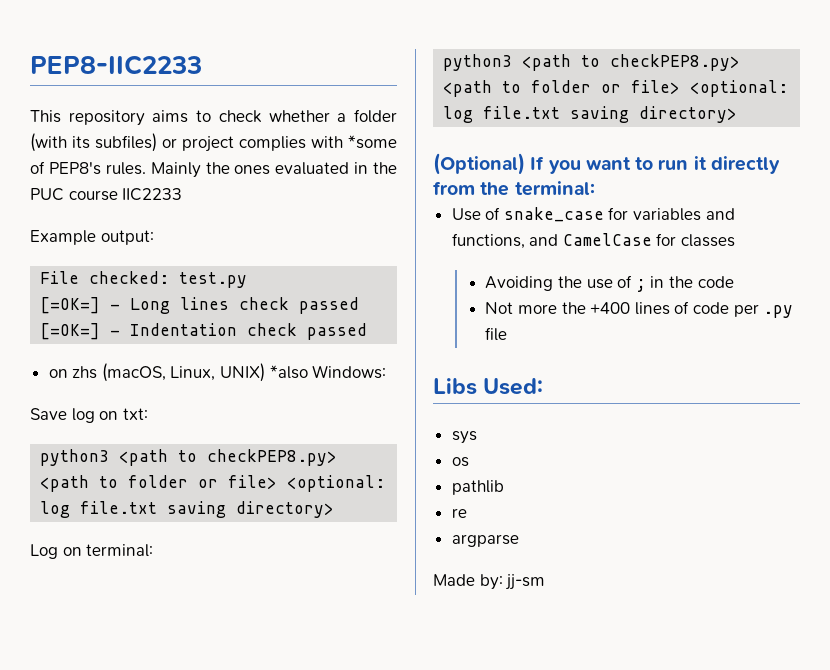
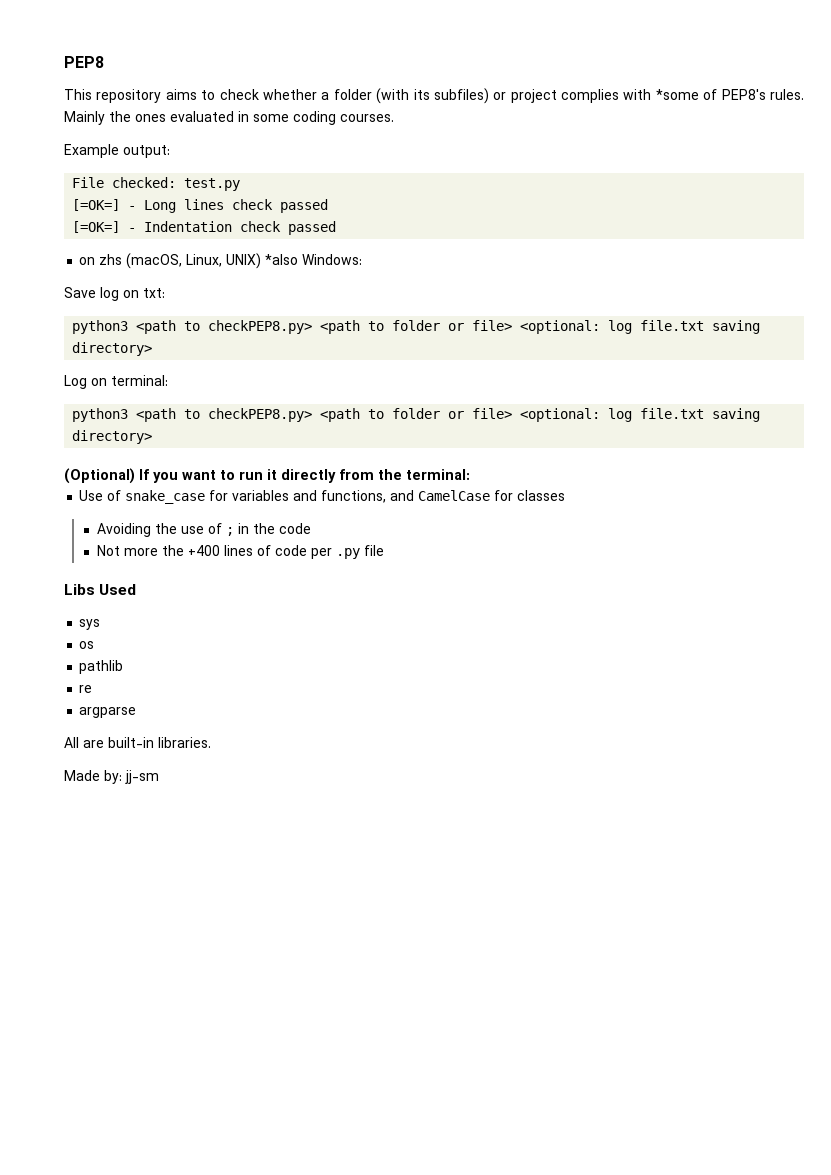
- PEP8-IIC2233
+ PEP8
- Mainly the ones evaluated in the PUC course IIC2233
+ Mainly the ones evaluated in some coding courses.
- Libs Used:
+ Libs Used
+ All are built-in libraries.

